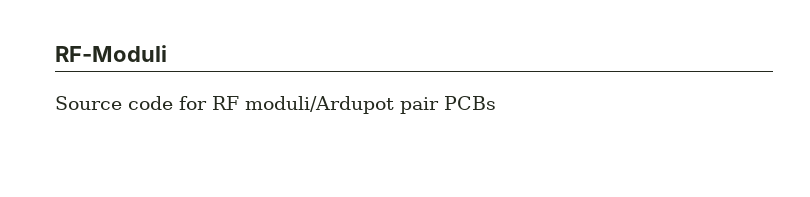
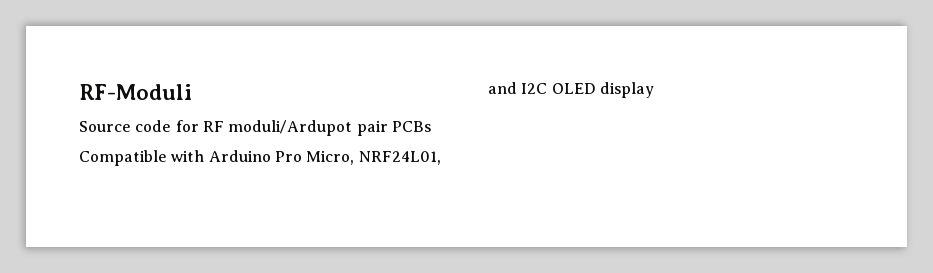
+ Compatible with Arduino Pro Micro, NRF24L01, and I2C OLED display

